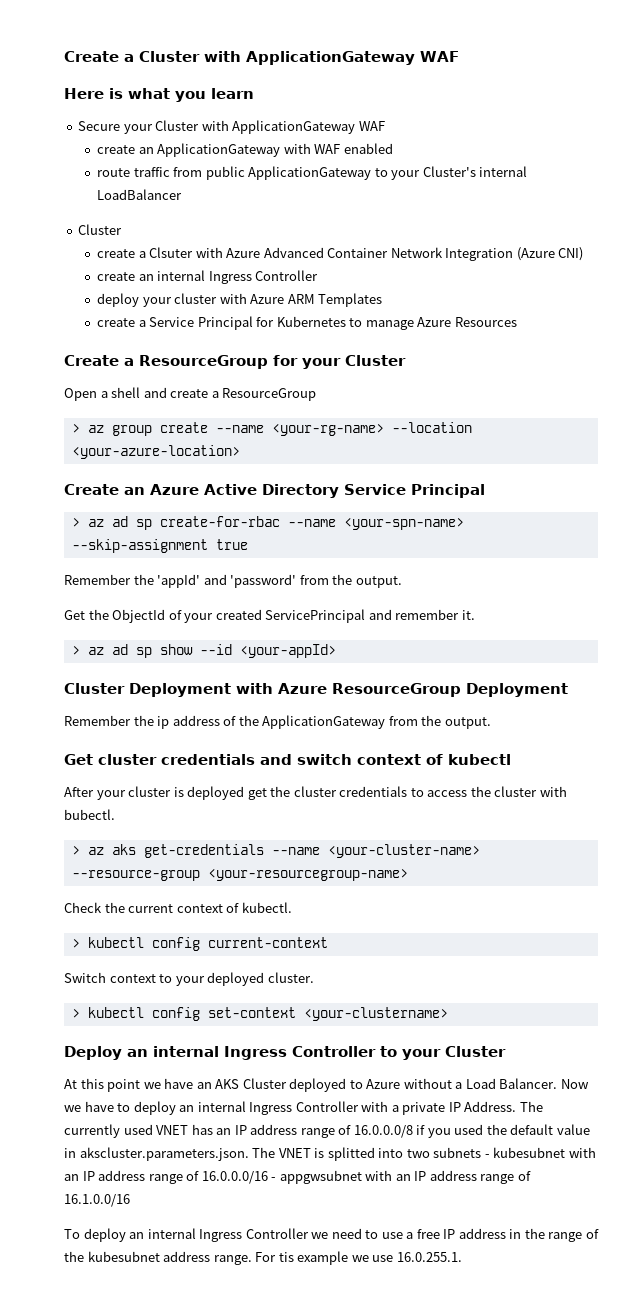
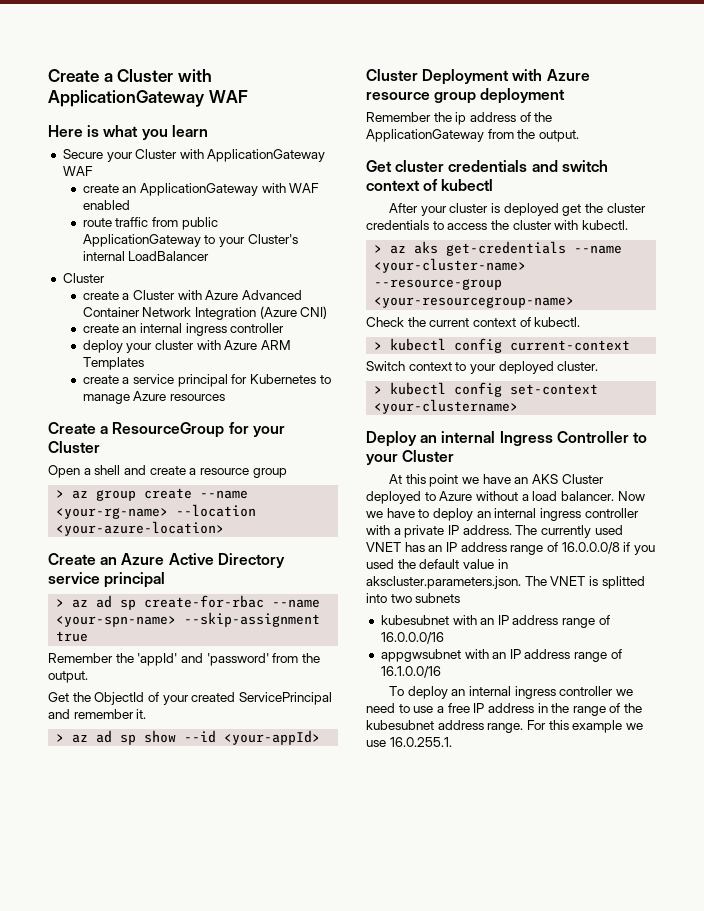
- create a Clsuter with Azure Advanced Container Network Integration (Azure CNI)
+ create a Cluster with Azure Advanced Container Network Integration (Azure CNI)
- create an internal Ingress Controller
+ create an internal ingress controller
- create a Service Principal for Kubernetes to manage Azure Resources
+ create a service principal for Kubernetes to manage Azure resources
- Open a shell and create a ResourceGroup
+ Open a shell and create a resource group
- Create an Azure Active Directory Service Principal
+ Create an Azure Active Directory service principal
- Cluster Deployment with Azure ResourceGroup Deployment
+ Cluster Deployment with Azure resource group deployment
- After your cluster is deployed get the cluster credentials to access the cluster with bubectl.
+ After your cluster is deployed get the cluster credentials to access the cluster with kubectl.
- At this point we have an AKS Cluster deployed to Azure without a Load Balancer.
+ At this point we have an AKS Cluster deployed to Azure without a load balancer.
- Now we have to deploy an internal Ingress Controller with a private IP Address.
+ Now we have to deploy an internal ingress controller with a private IP address.
- The currently used VNET has an IP address range of 16.0.0.0/8 if you used the default value in akscluster.parameters.json. The VNET is splitted into two subnets - kubesubnet with an IP address range of 16.0.0.0/16 - appgwsubnet with an IP address range of 16.1.0.0/16
+ The currently used VNET has an IP address range of 16.0.0.0/8 if you used the default value in akscluster.parameters.json. The VNET is splitted into two subnets
+ kubesubnet with an IP address range of 16.0.0.0/16
+ appgwsubnet with an IP address range of 16.1.0.0/16
- To deploy an internal Ingress Controller we need to use a free IP address in the range of the kubesubnet address range.
+ To deploy an internal ingress controller we need to use a free IP address in the range of the kubesubnet address range.
- For tis example we use 16.0.255.1.
+ For this example we use 16.0.255.1.

